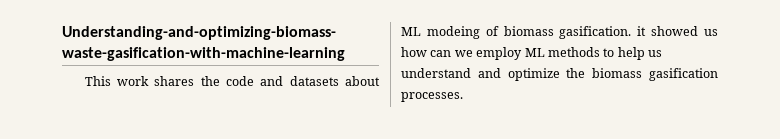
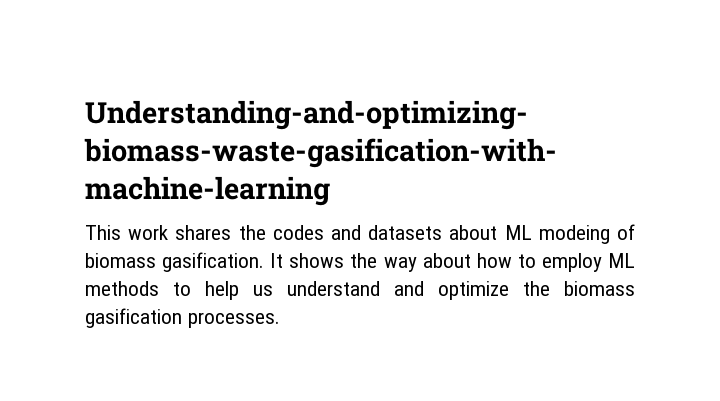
- This work shares the code and datasets about ML modeing of biomass gasification. it showed us how can we employ ML methods to help us understand and optimize the biomass gasification processes.
+ This work shares the codes and datasets about ML modeing of biomass gasification. It shows the way about how to employ ML methods to help us understand and optimize the biomass gasification processes.

